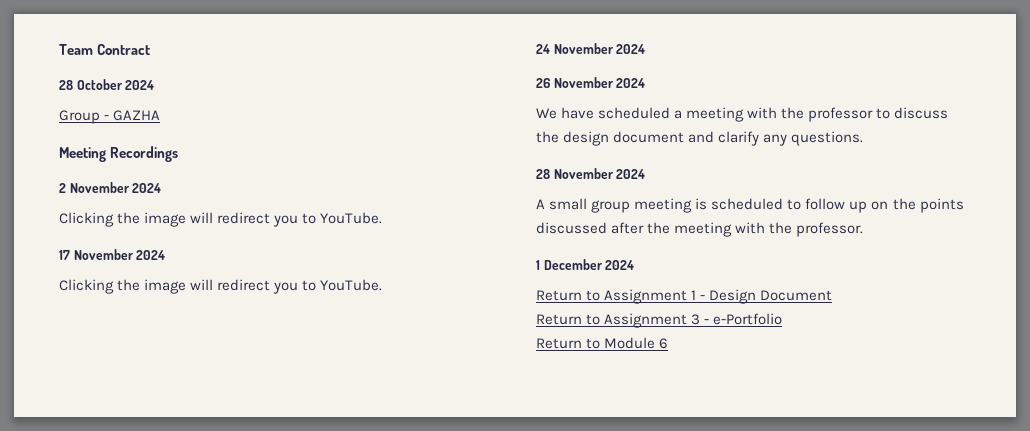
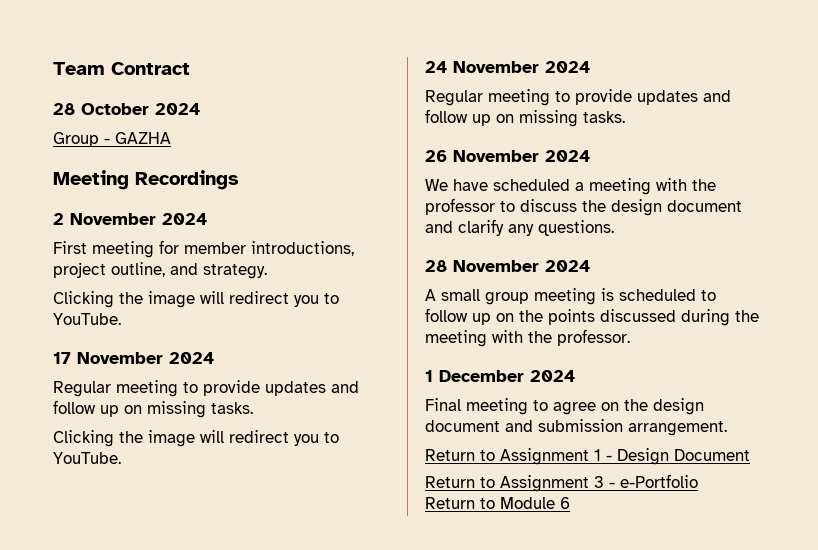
+ First meeting for member introductions, project outline, and strategy.
  17 November 2024
+ Regular meeting to provide updates and follow up on missing tasks.
  24 November 2024
+ Regular meeting to provide updates and follow up on missing tasks.
- A small group meeting is scheduled to follow up on the points discussed after the meeting with the professor.
+ A small group meeting is scheduled to follow up on the points discussed during the meeting with the professor.
+ Final meeting to agree on the design document and submission arrangement.

